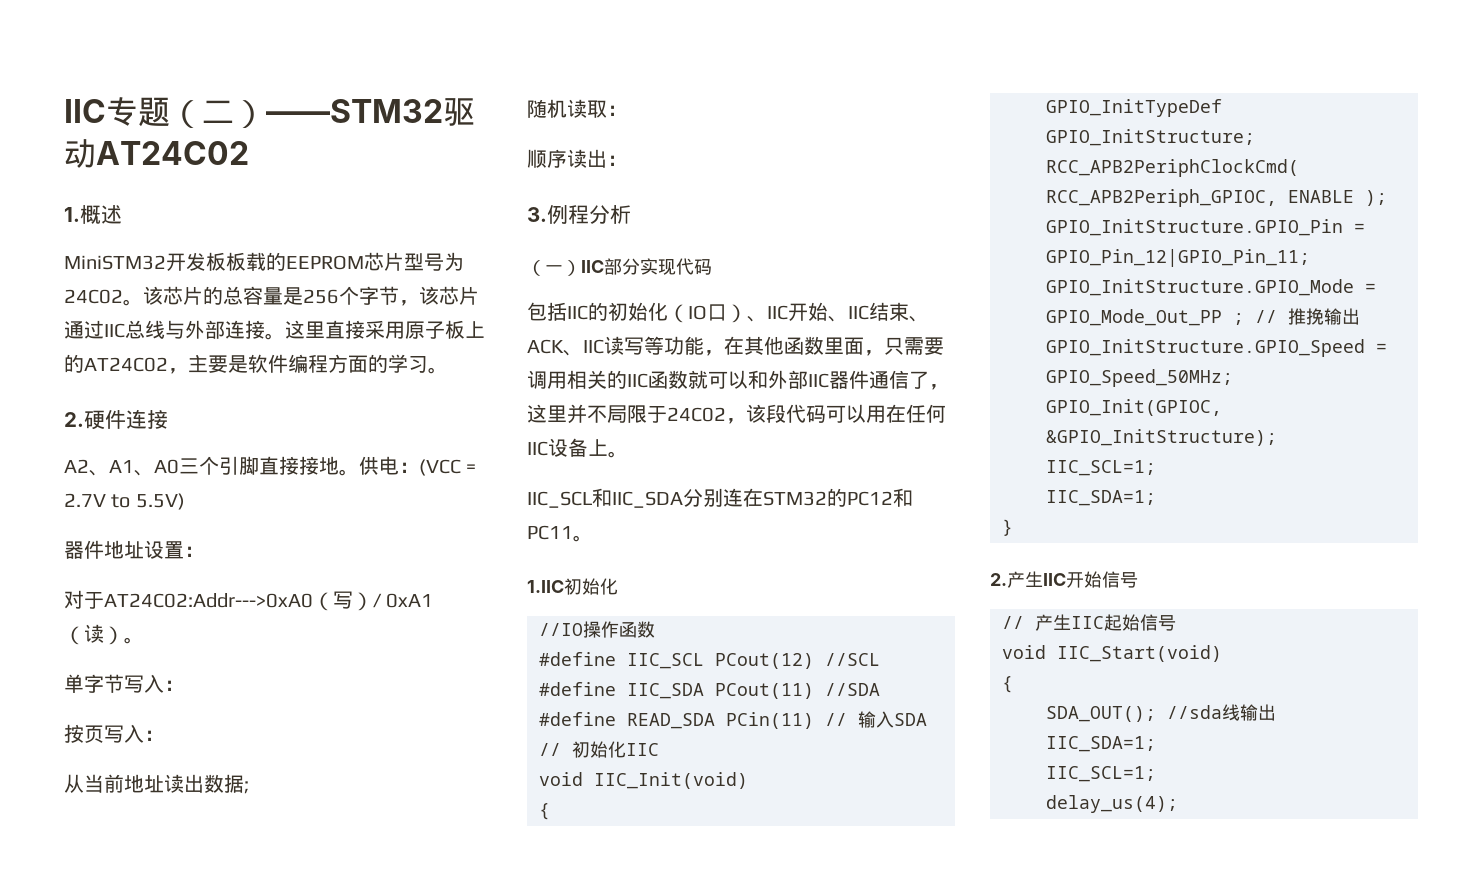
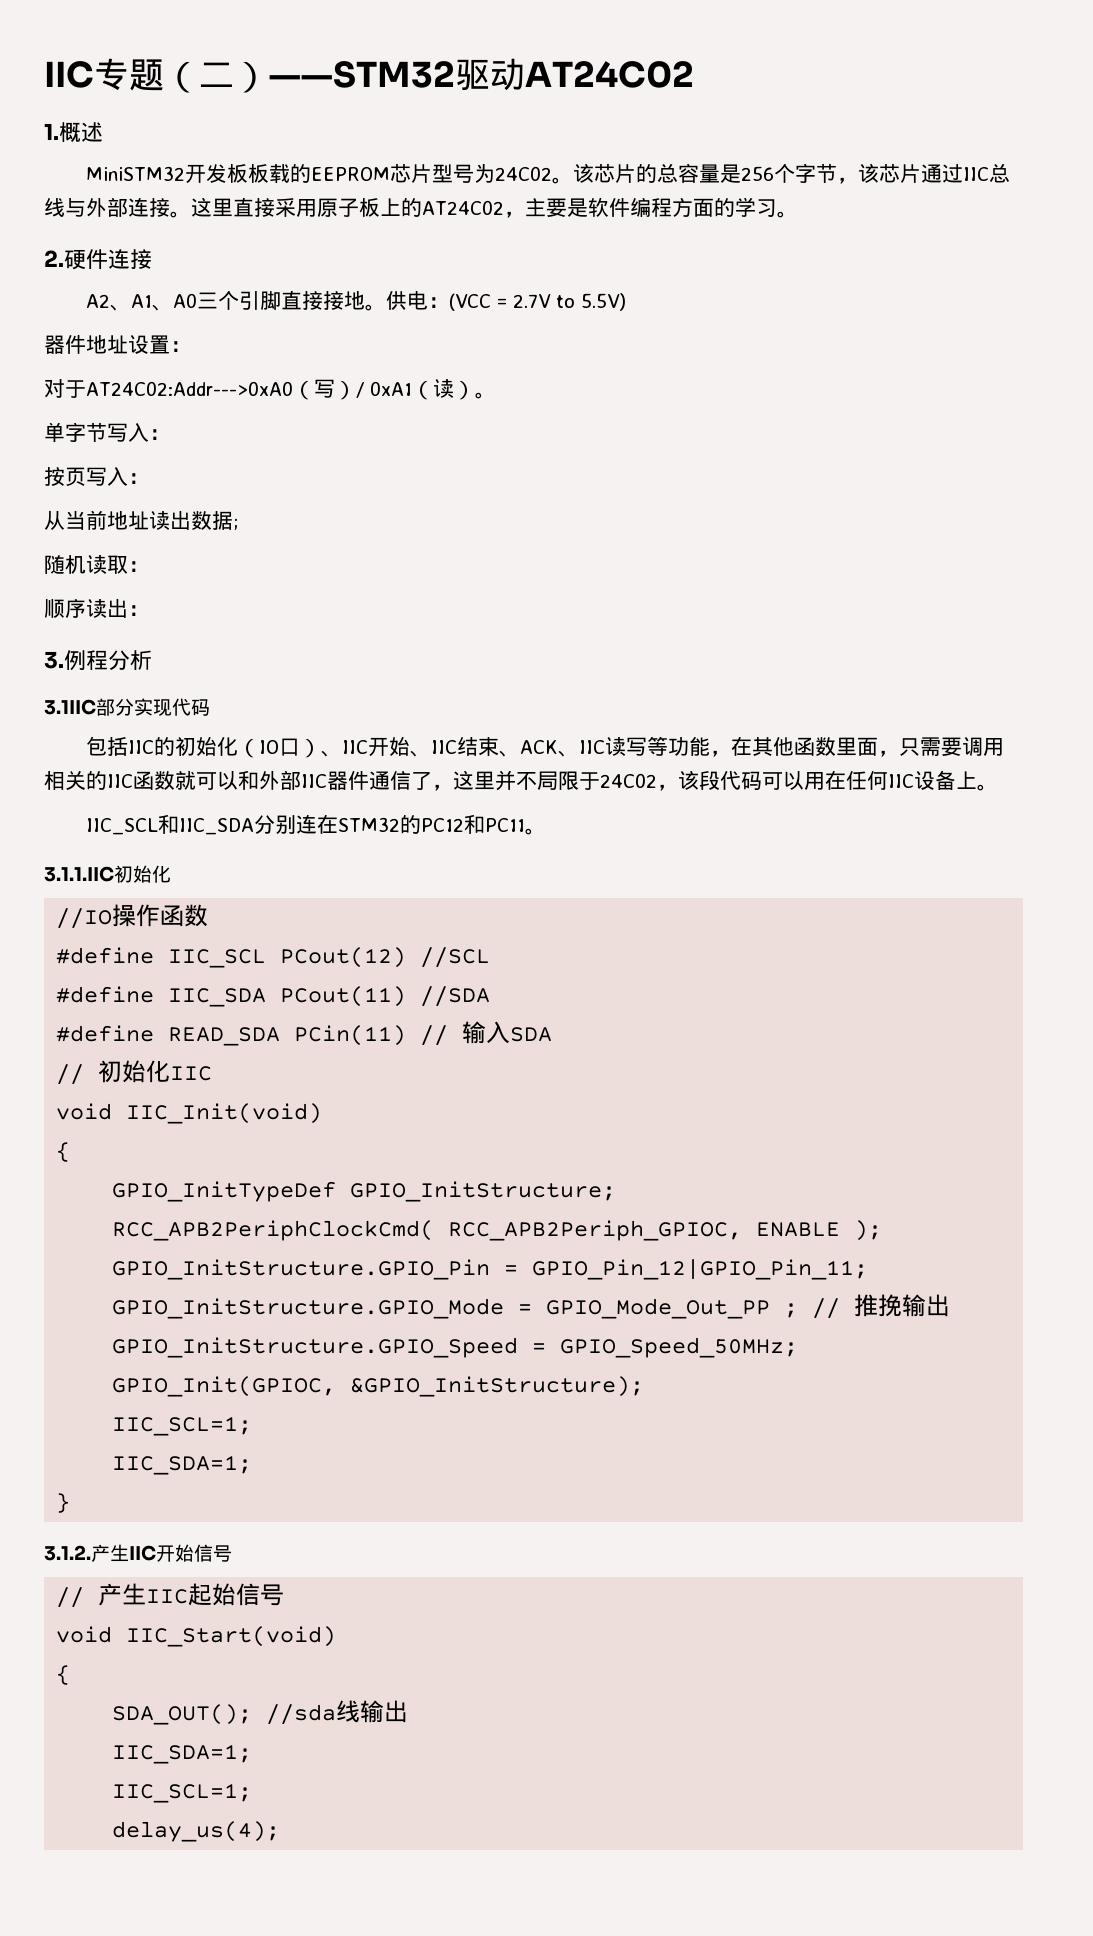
- （一）IIC部分实现代码
+ 3.1IIC部分实现代码
- 1.IIC初始化
+ 3.1.1.IIC初始化
- 2.产生IIC开始信号
+ 3.1.2.产生IIC开始信号

